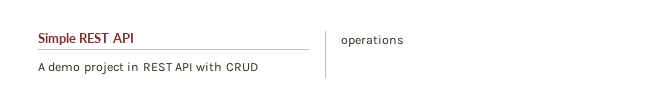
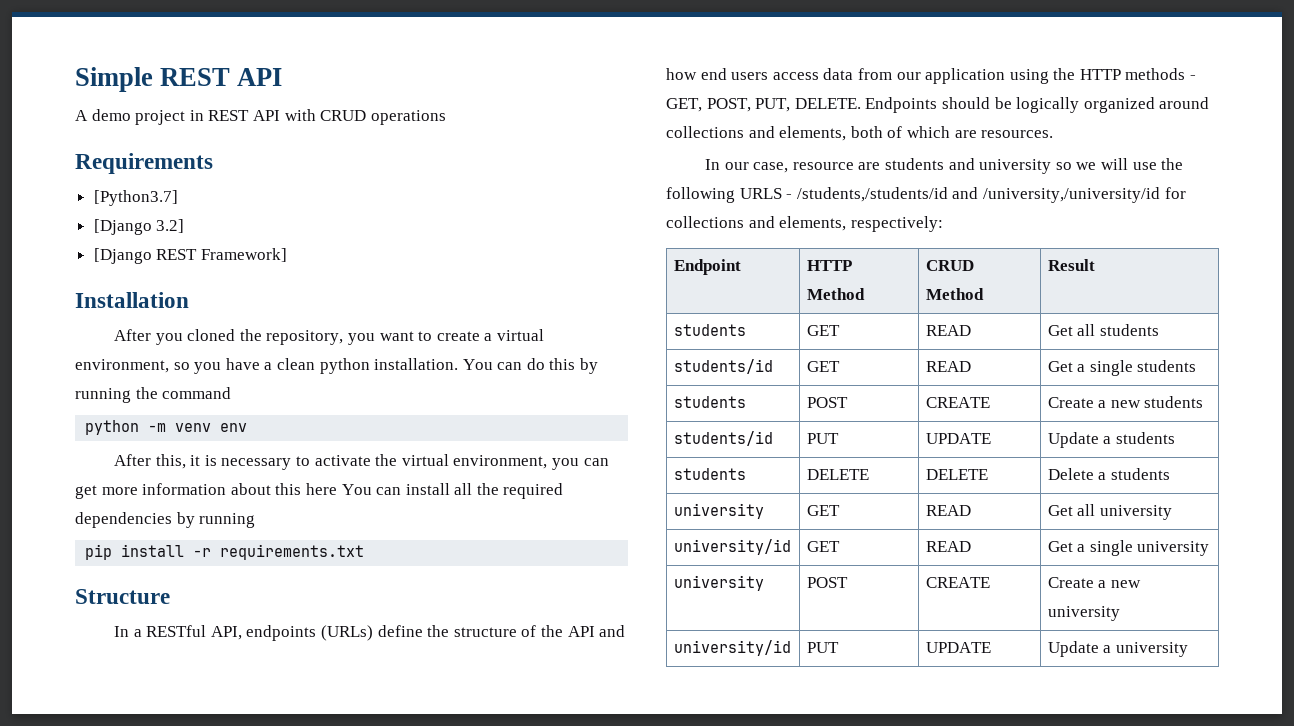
+ Requirements
+ [Python3.7]
+ [Django 3.2]
+ [Django REST Framework]
+ Installation
+ After you cloned the repository, you want to create a virtual environment, so you have a clean python installation. You can do this by running the command
+ python -m venv env
+ After this, it is necessary to activate the virtual environment, you can get more information about this here You can install all the required dependencies by running
+ pip install -r requirements.txt
+ Structure
+ In a RESTful API, endpoints (URLs) define the structure of the API and how end users access data from our application using the HTTP methods - GET, POST, PUT, DELETE. Endpoints should be logically organized around collections and elements, both of which are resources.
+ In our case, resource are students and university so we will use the following URLS - /students,/students/id and /university,/university/id for collections and elements, respectively:
+ Endpoint | HTTP Method | CRUD Method | Result
+ students | GET | READ | Get all students
+ students/id | GET | READ | Get a single students
+ students | POST | CREATE | Create a new students
+ students/id | PUT | UPDATE | Update a students
+ students | DELETE | DELETE | Delete a students
+ university | GET | READ | Get all university
+ university/id | GET | READ | Get a single university
+ university | POST | CREATE | Create a new university
+ university/id | PUT | UPDATE | Update a university

